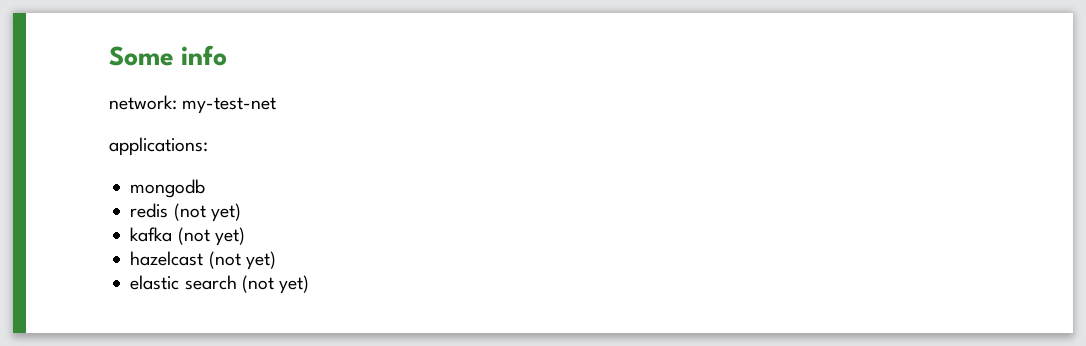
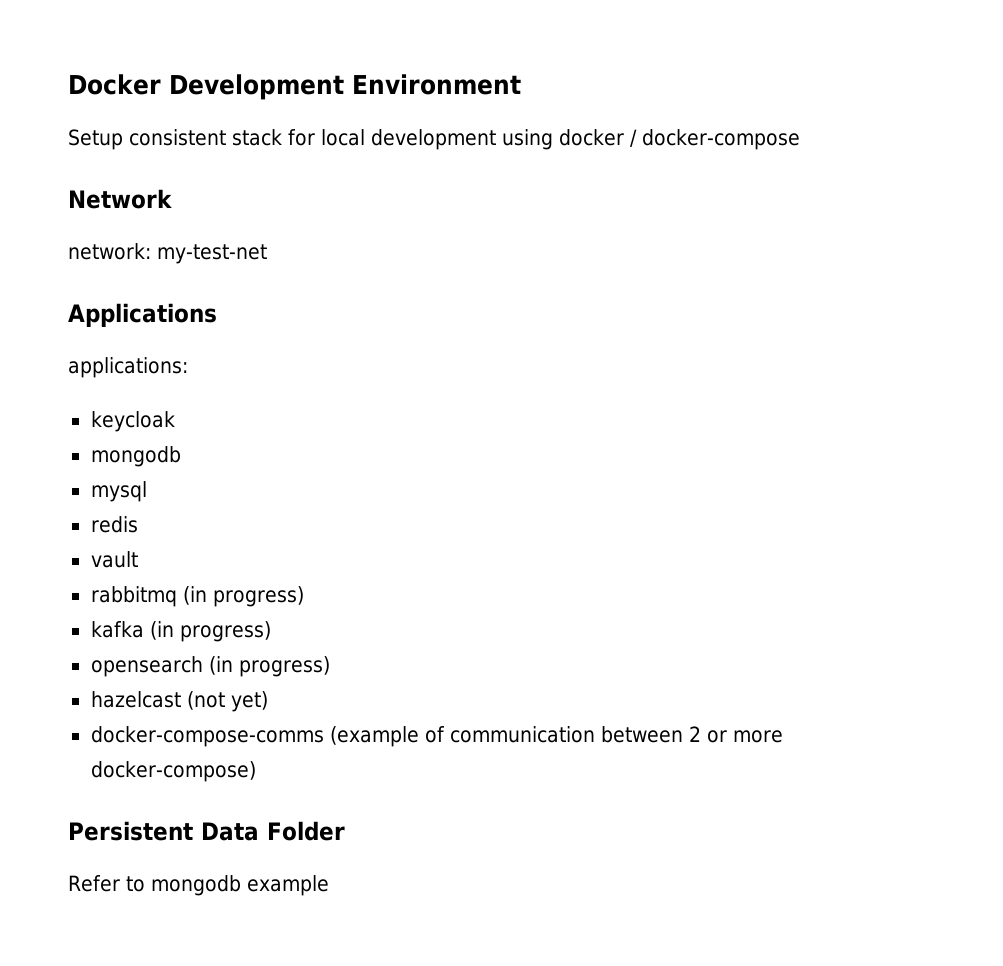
- Some info
+ Docker Development Environment
+ Setup consistent stack for local development using docker / docker-compose
+ Network
+ Applications
+ keycloak
  mongodb
+ mysql
- redis (not yet)
- kafka (not yet)
+ redis
+ vault
+ rabbitmq (in progress)
+ kafka (in progress)
+ opensearch (in progress)
  hazelcast (not yet)
- elastic search (not yet)
+ docker-compose-comms (example of communication between 2 or more docker-compose)
+ Persistent Data Folder
+ Refer to mongodb example

